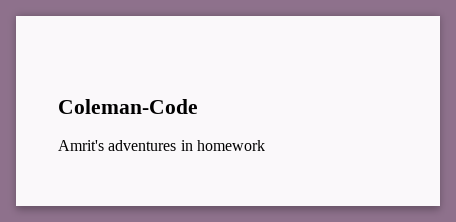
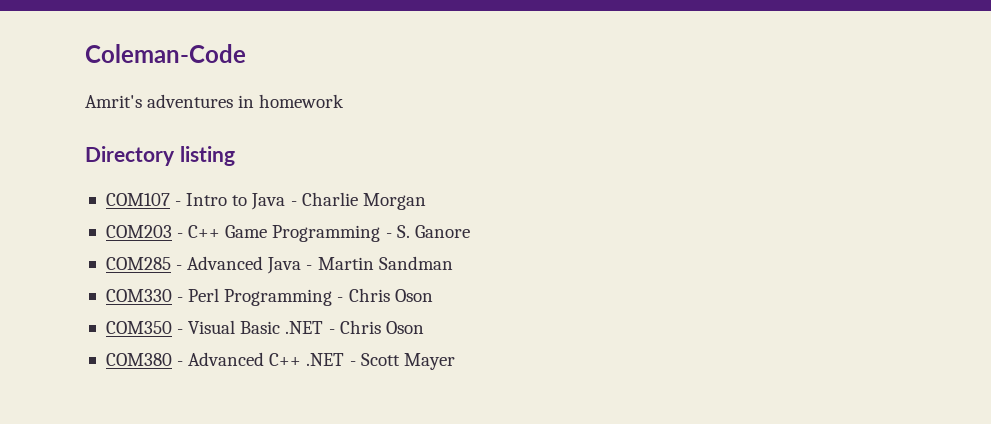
+ Directory listing
+ COM107 - Intro to Java - Charlie Morgan
+ COM203 - C++ Game Programming - S. Ganore
+ COM285 - Advanced Java - Martin Sandman
+ COM330 - Perl Programming - Chris Oson
+ COM350 - Visual Basic .NET - Chris Oson
+ COM380 - Advanced C++ .NET - Scott Mayer

